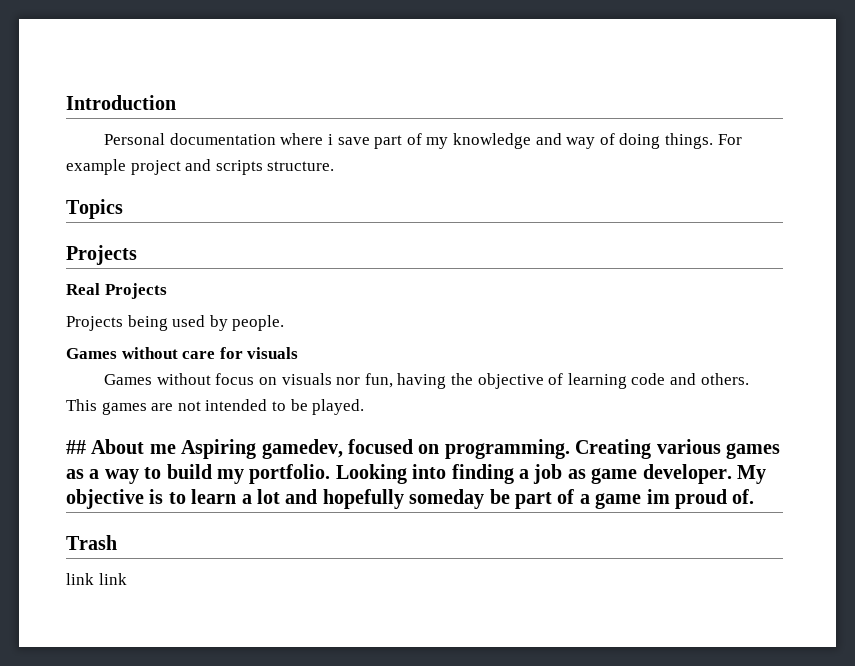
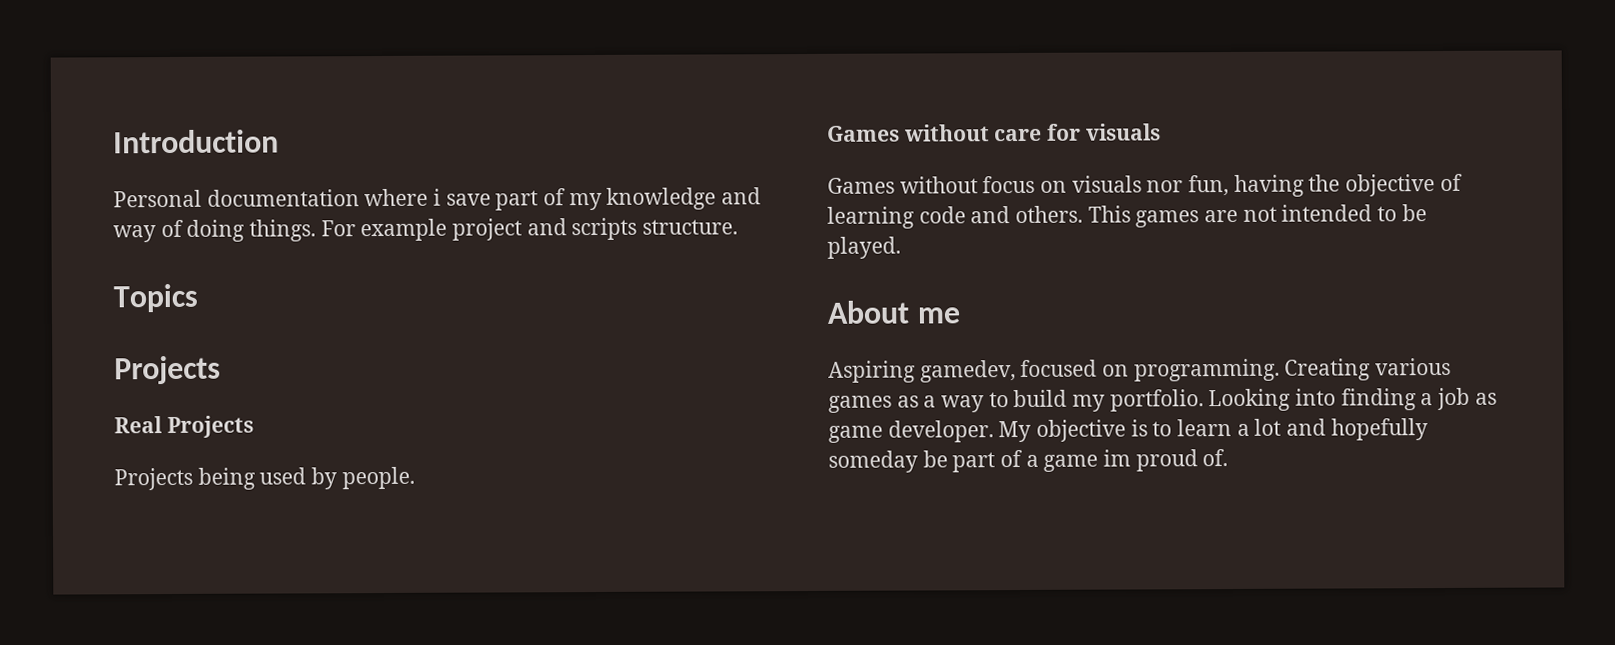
- ## About me Aspiring gamedev, focused on programming.
+ About me
+ Aspiring gamedev, focused on programming.
- Trash
- link link

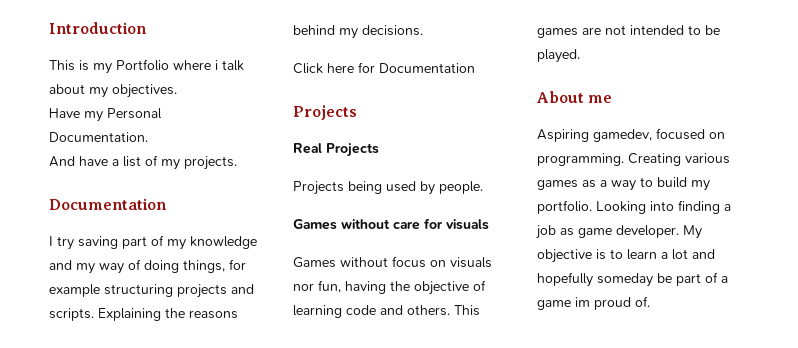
- Personal documentation where i save part of my knowledge and way of doing things. For example project and scripts structure.
- Topics
+ This is my Portfolio where i talk about my objectives.
+ Have my Personal Documentation.
+ And have a list of my projects.
+ Documentation
+ I try saving part of my knowledge and my way of doing things, for example structuring projects and scripts. Explaining the reasons behind my decisions.
+ Click here for Documentation

